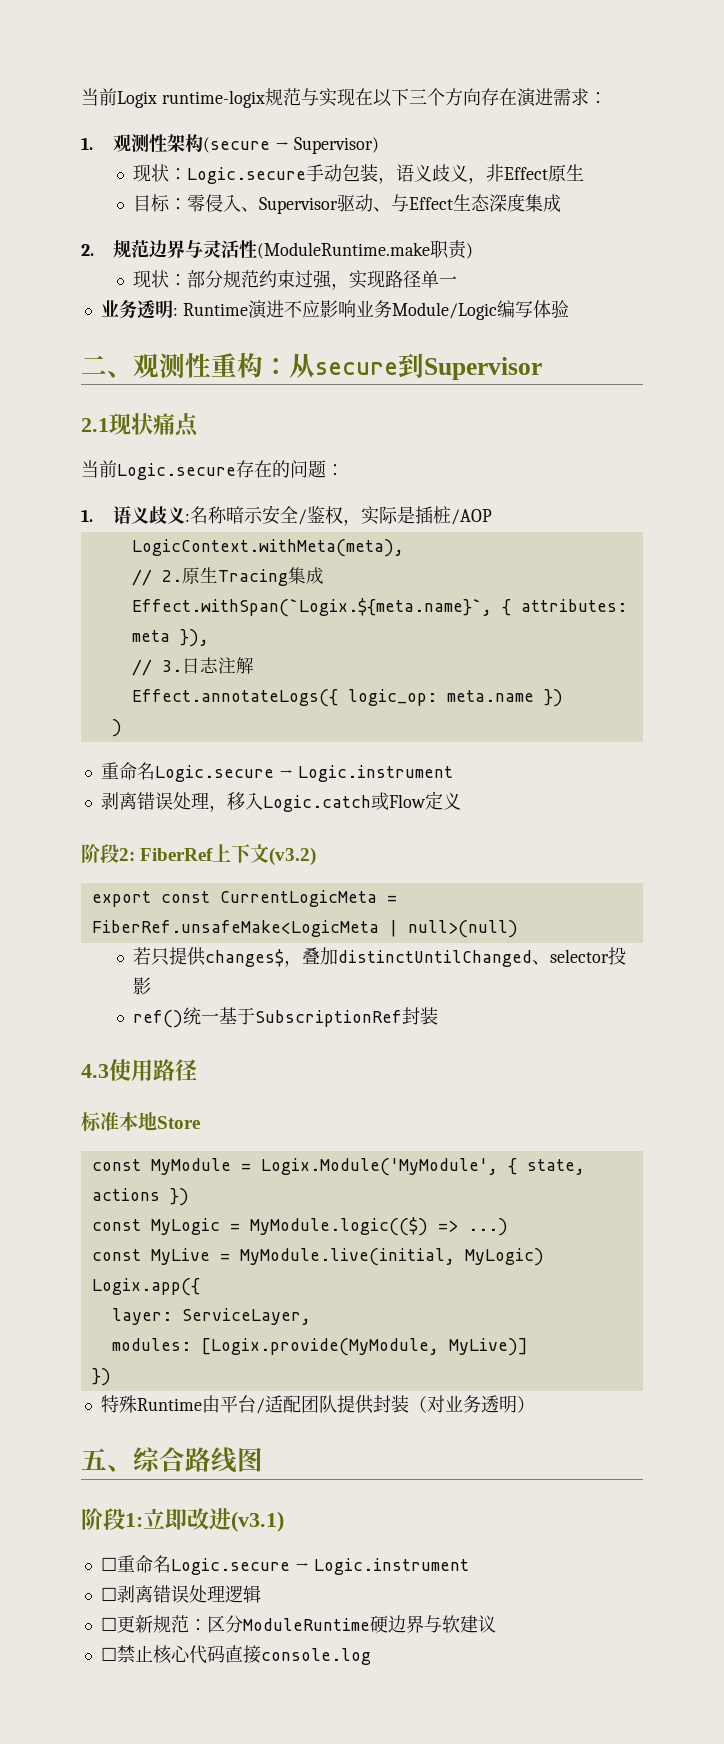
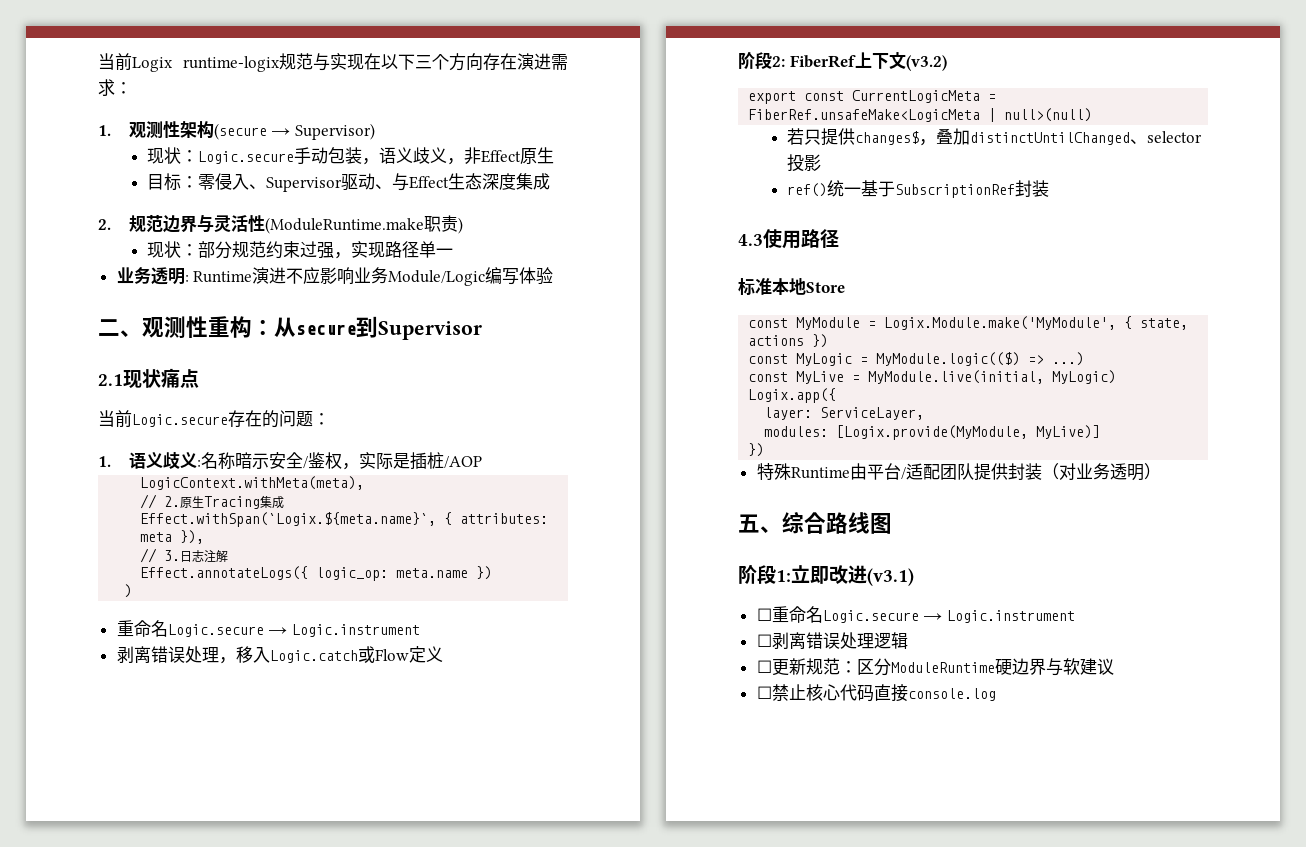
- const MyModule = Logix.Module('MyModule', { state, actions })
+ const MyModule = Logix.Module.make('MyModule', { state, actions })

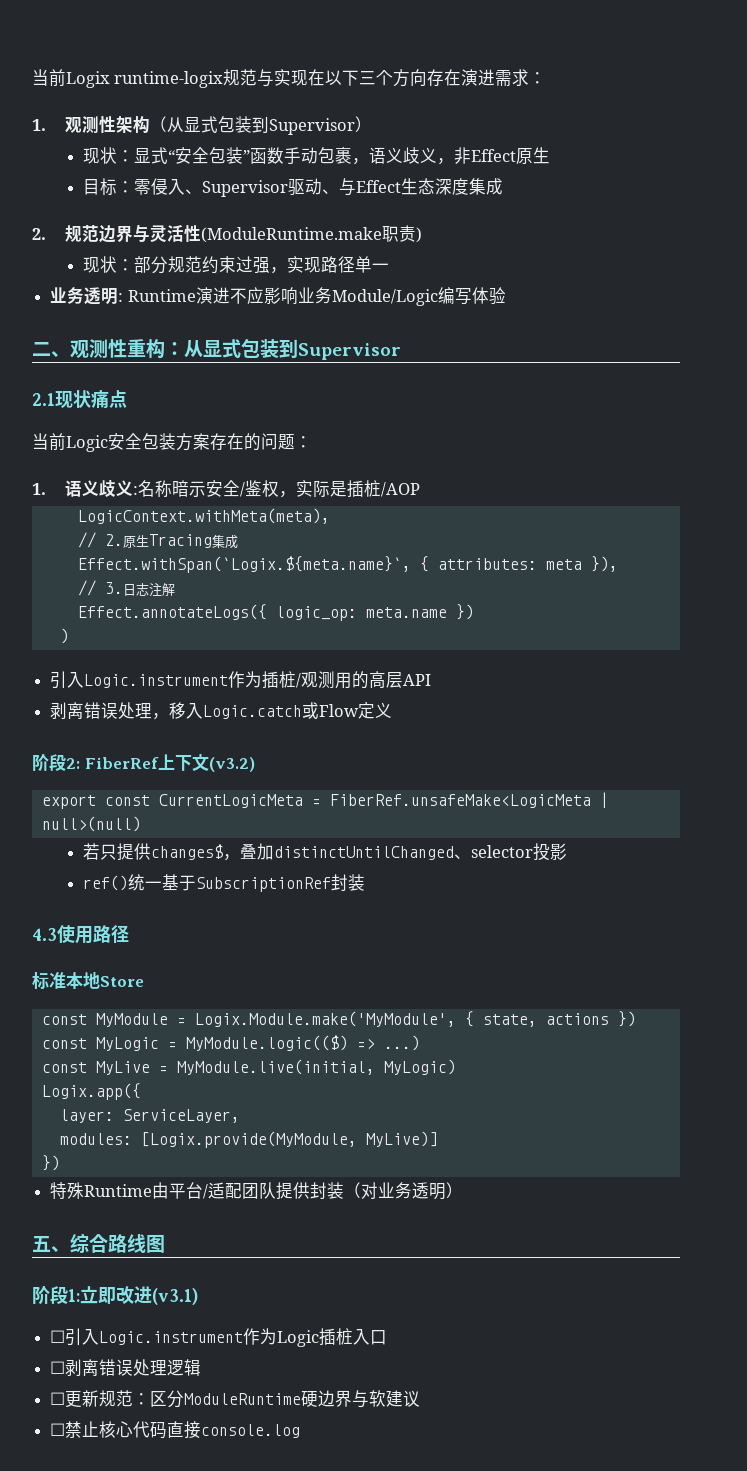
- 1.观测性架构(secure → Supervisor)
- 现状：Logic.secure手动包装，语义歧义，非Effect原生
+ 1.观测性架构（从显式包装到Supervisor）
+ 现状：显式“安全包装”函数手动包裹，语义歧义，非Effect原生
- 二、观测性重构：从secure到Supervisor
+ 二、观测性重构：从显式包装到Supervisor
- 当前Logic.secure存在的问题：
+ 当前Logic安全包装方案存在的问题：
  Effect.annotateLogs({ logic_op: meta.name })
  )
- 重命名Logic.secure → Logic.instrument
+ 引入Logic.instrument作为插桩/观测用的高层API
- ☐重命名Logic.secure → Logic.instrument
+ ☐引入Logic.instrument作为Logic插桩入口

